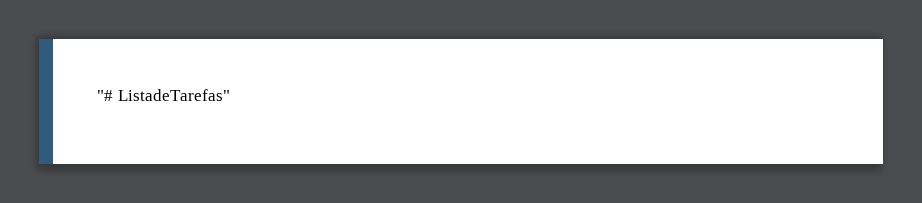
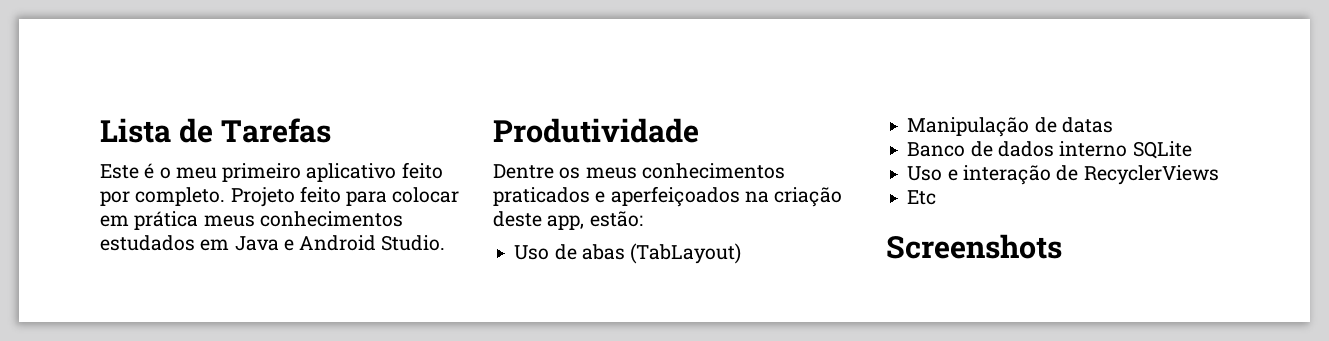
- "# ListadeTarefas"
+ Lista de Tarefas
+ Este é o meu primeiro aplicativo feito por completo. Projeto feito para colocar em prática meus conhecimentos estudados em Java e Android Studio.
+ Produtividade
+ Dentre os meus conhecimentos praticados e aperfeiçoados na criação deste app, estão:
+ Uso de abas (TabLayout)
+ Manipulação de datas
+ Banco de dados interno SQLite
+ Uso e interação de RecyclerViews
+ Etc
+ Screenshots

